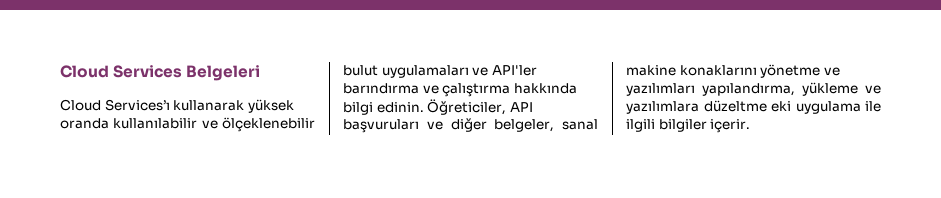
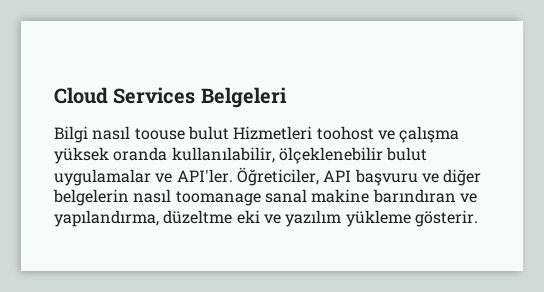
- Cloud Services’ı kullanarak yüksek oranda kullanılabilir ve ölçeklenebilir bulut uygulamaları ve API'ler barındırma ve çalıştırma hakkında bilgi edinin.
+ Bilgi nasıl toouse bulut Hizmetleri toohost ve çalışma yüksek oranda kullanılabilir, ölçeklenebilir bulut uygulamalar ve API'ler.
- Öğreticiler, API başvuruları ve diğer belgeler, sanal makine konaklarını yönetme ve yazılımları yapılandırma, yükleme ve yazılımlara düzeltme eki uygulama ile ilgili bilgiler içerir.
+ Öğreticiler, API başvuru ve diğer belgelerin nasıl toomanage sanal makine barındıran ve yapılandırma, düzeltme eki ve yazılım yükleme gösterir.

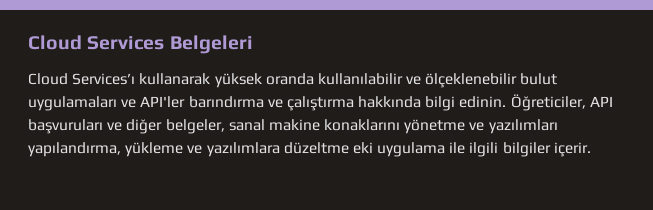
- Bilgi nasıl toouse bulut Hizmetleri toohost ve çalışma yüksek oranda kullanılabilir, ölçeklenebilir bulut uygulamalar ve API'ler.
+ Cloud Services’ı kullanarak yüksek oranda kullanılabilir ve ölçeklenebilir bulut uygulamaları ve API'ler barındırma ve çalıştırma hakkında bilgi edinin.
- Öğreticiler, API başvuru ve diğer belgelerin nasıl toomanage sanal makine barındıran ve yapılandırma, düzeltme eki ve yazılım yükleme gösterir.
+ Öğreticiler, API başvuruları ve diğer belgeler, sanal makine konaklarını yönetme ve yazılımları yapılandırma, yükleme ve yazılımlara düzeltme eki uygulama ile ilgili bilgiler içerir.

